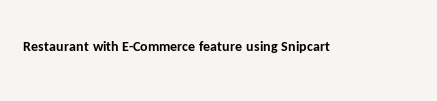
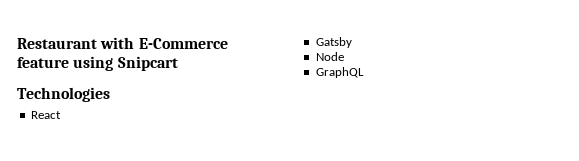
+ Technologies
+ React
+ Gatsby
+ Node
+ GraphQL

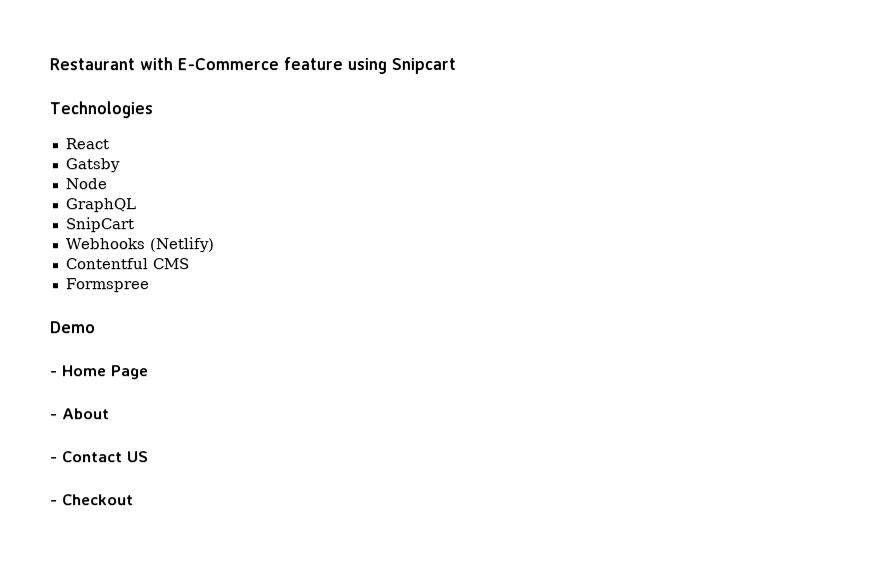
+ SnipCart
+ Webhooks (Netlify)
+ Contentful CMS
+ Formspree
+ Demo
+ - Home Page
+ - About
+ - Contact US
+ - Checkout

